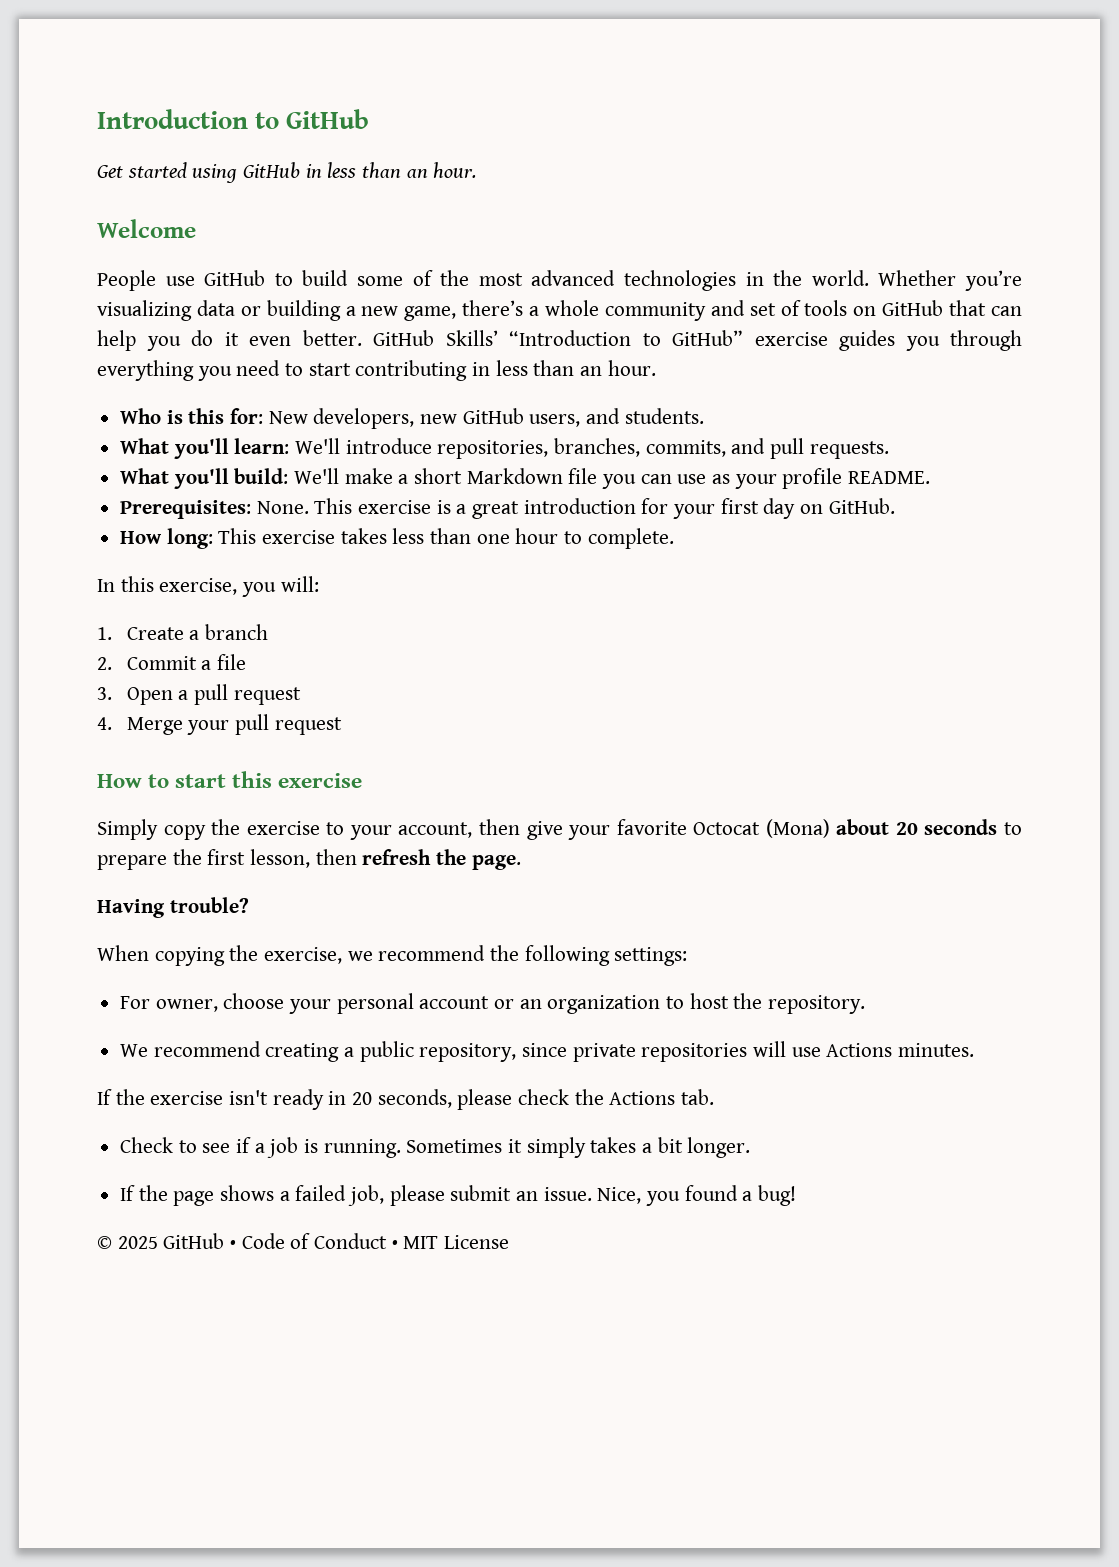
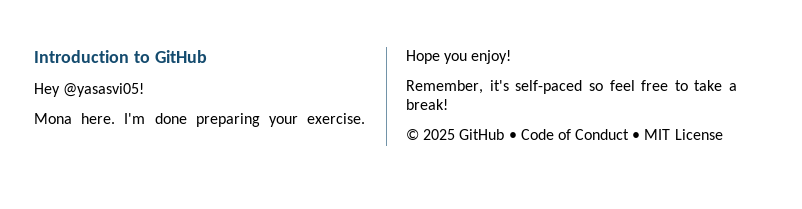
- Get started using GitHub in less than an hour.
- Welcome
- People use GitHub to build some of the most advanced technologies in the world. Whether you’re visualizing data or building a new game, there’s a whole community and set of tools on GitHub that can help you do it even better. GitHub Skills’ “Introduction to GitHub” exercise guides you through everything you need to start contributing in less than an hour.
- Who is this for: New developers, new GitHub users, and students.
- What you'll learn: We'll introduce repositories, branches, commits, and pull requests.
- What you'll build: We'll make a short Markdown file you can use as your profile README.
- Prerequisites: None. This exercise is a great introduction for your first day on GitHub.
- How long: This exercise takes less than one hour to complete.
- In this exercise, you will:
- 1. Create a branch
- 2. Commit a file
- 3. Open a pull request
- 4. Merge your pull request
- How to start this exercise
- Simply copy the exercise to your account, then give your favorite Octocat (Mona) about 20 seconds to prepare the first lesson, then refresh the page.
- Having trouble?
- When copying the exercise, we recommend the following settings:
- For owner, choose your personal account or an organization to host the repository.
- We recommend creating a public repository, since private repositories will use Actions minutes.
- If the exercise isn't ready in 20 seconds, please check the Actions tab.
- Check to see if a job is running. Sometimes it simply takes a bit longer.
- If the page shows a failed job, please submit an issue. Nice, you found a bug!
+ Hey @yasasvi05!
+ Mona here. I'm done preparing your exercise. Hope you enjoy!
+ Remember, it's self-paced so feel free to take a break!

